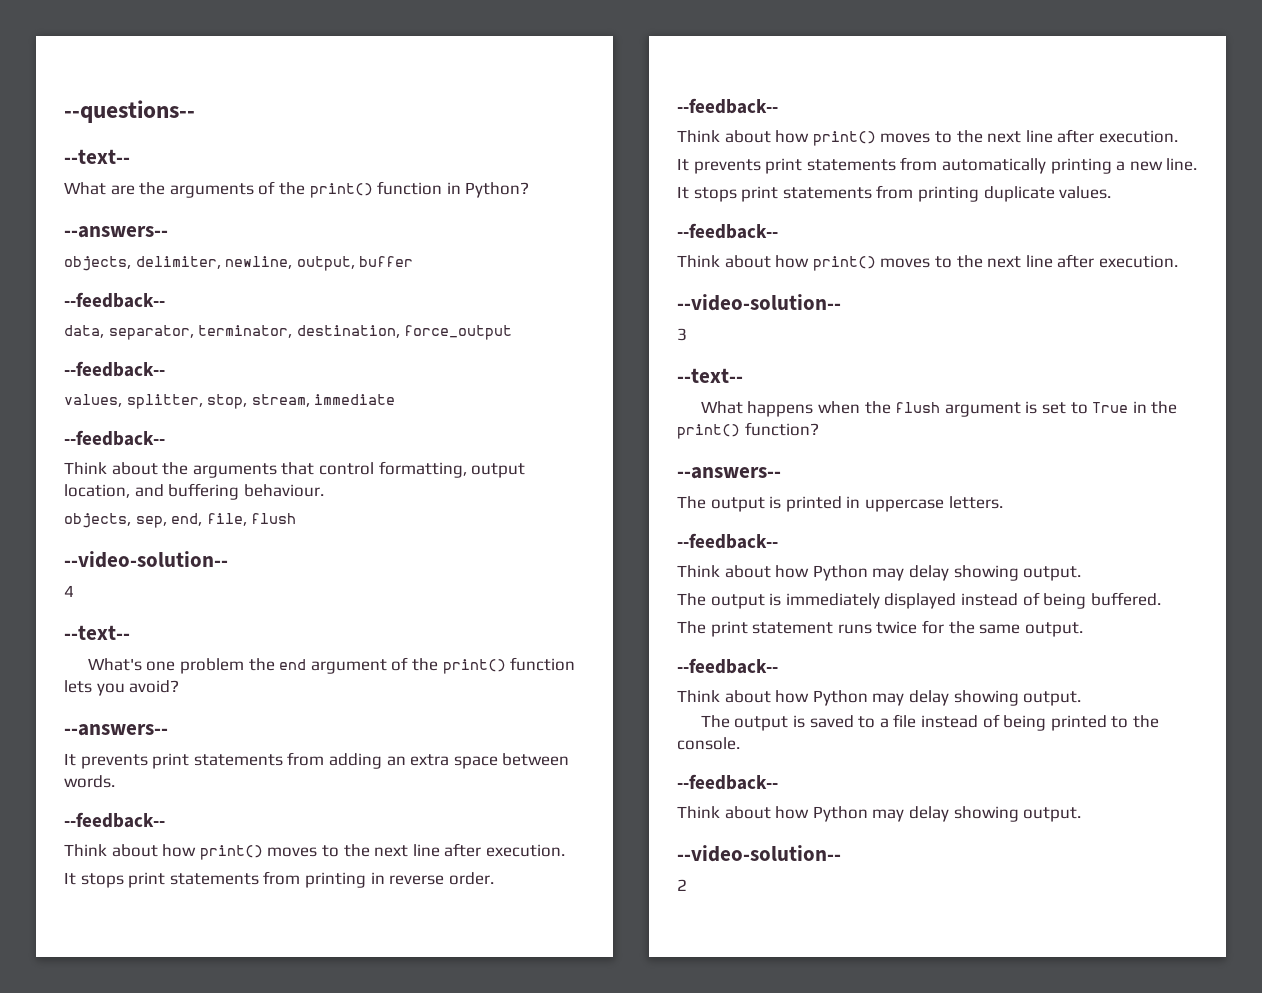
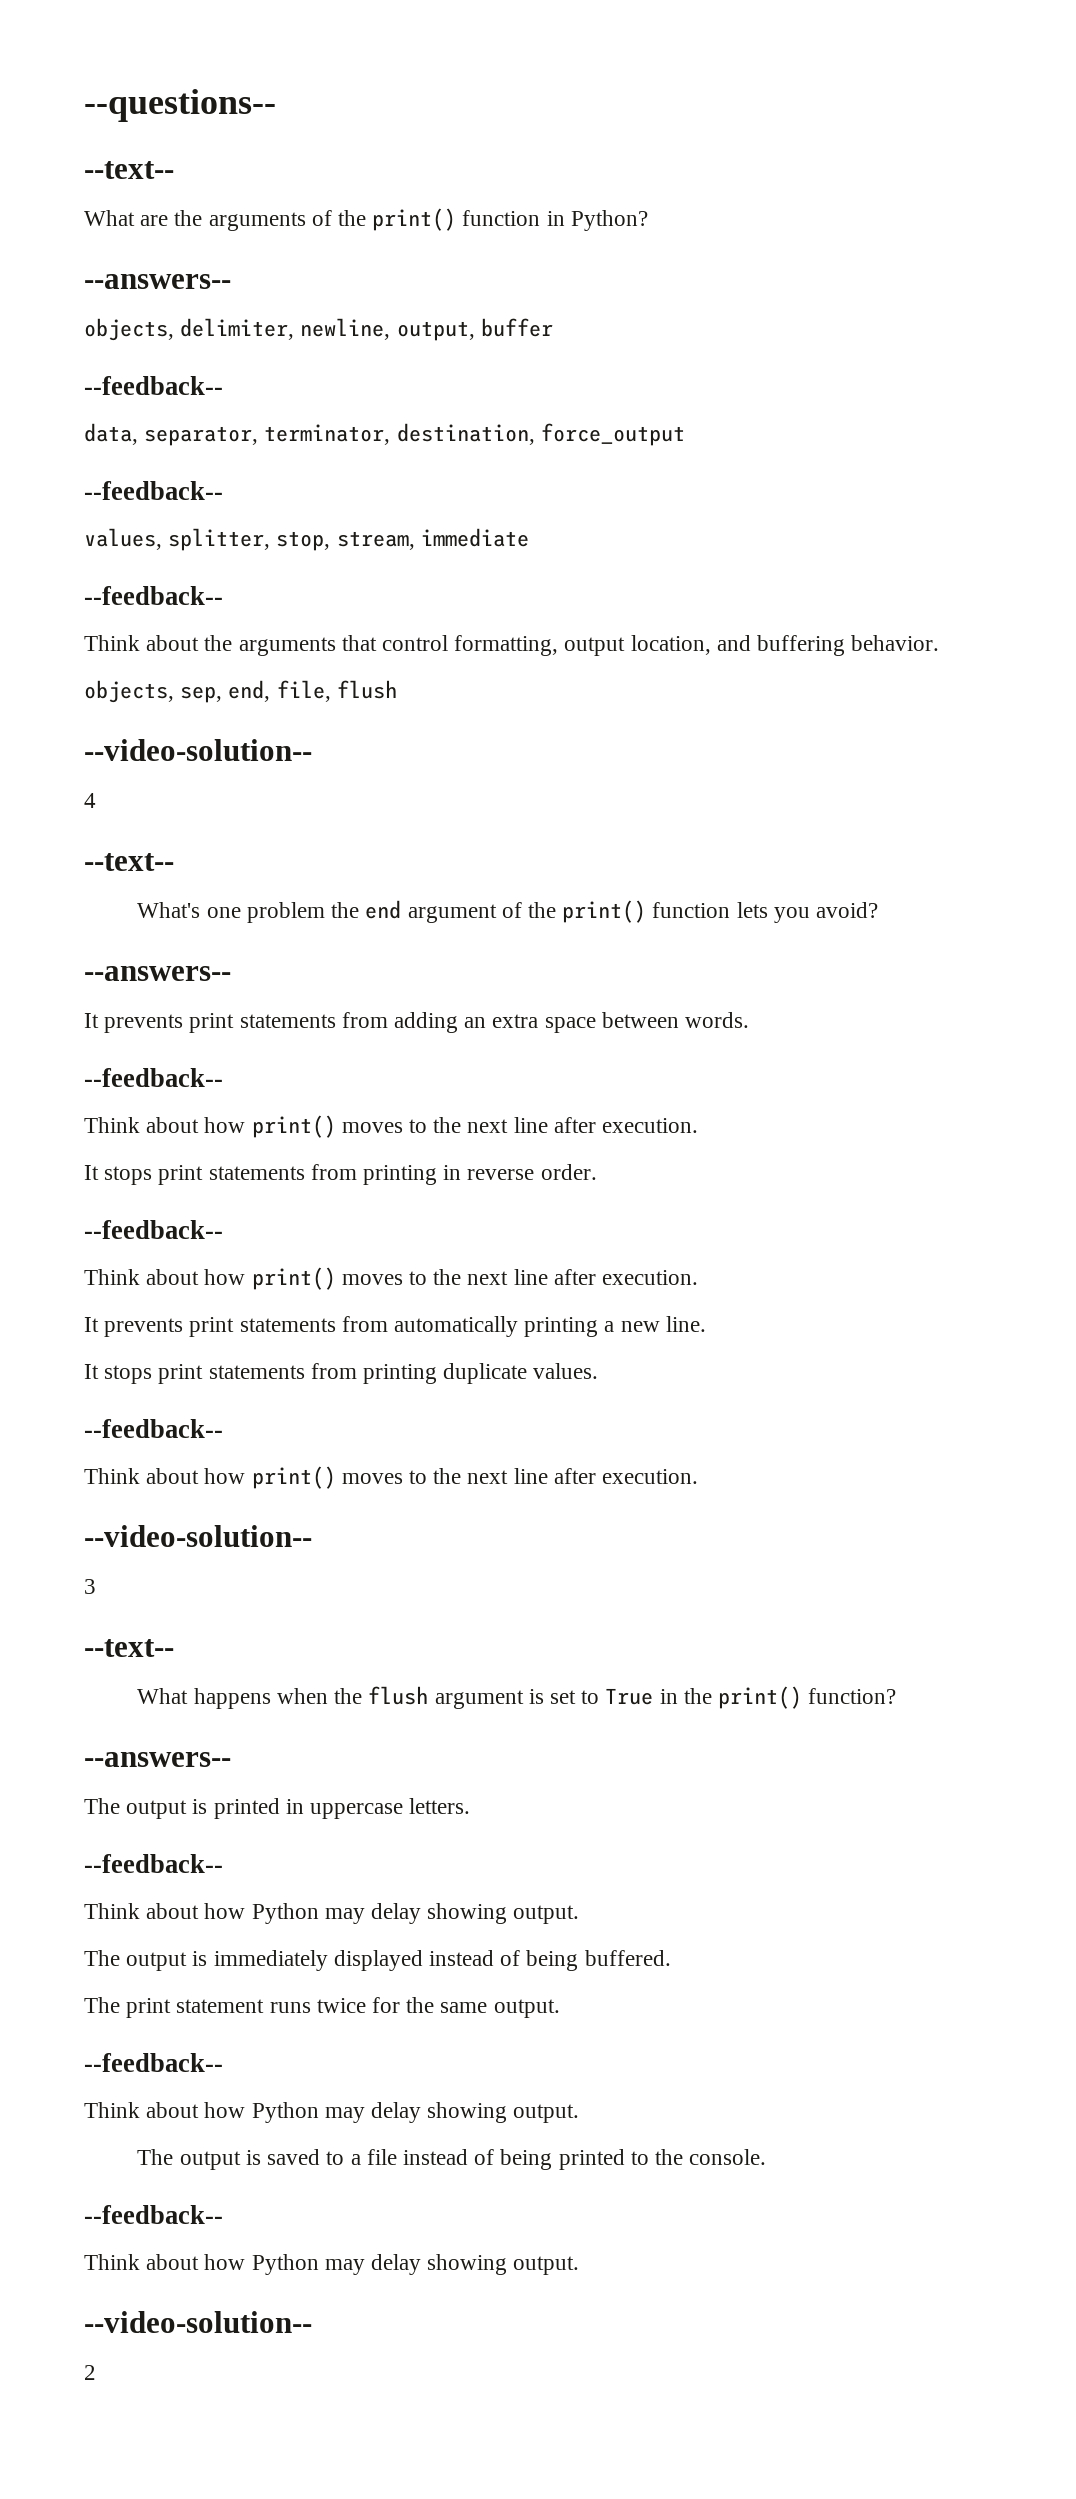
- Think about the arguments that control formatting, output location, and buffering behaviour.
+ Think about the arguments that control formatting, output location, and buffering behavior.

